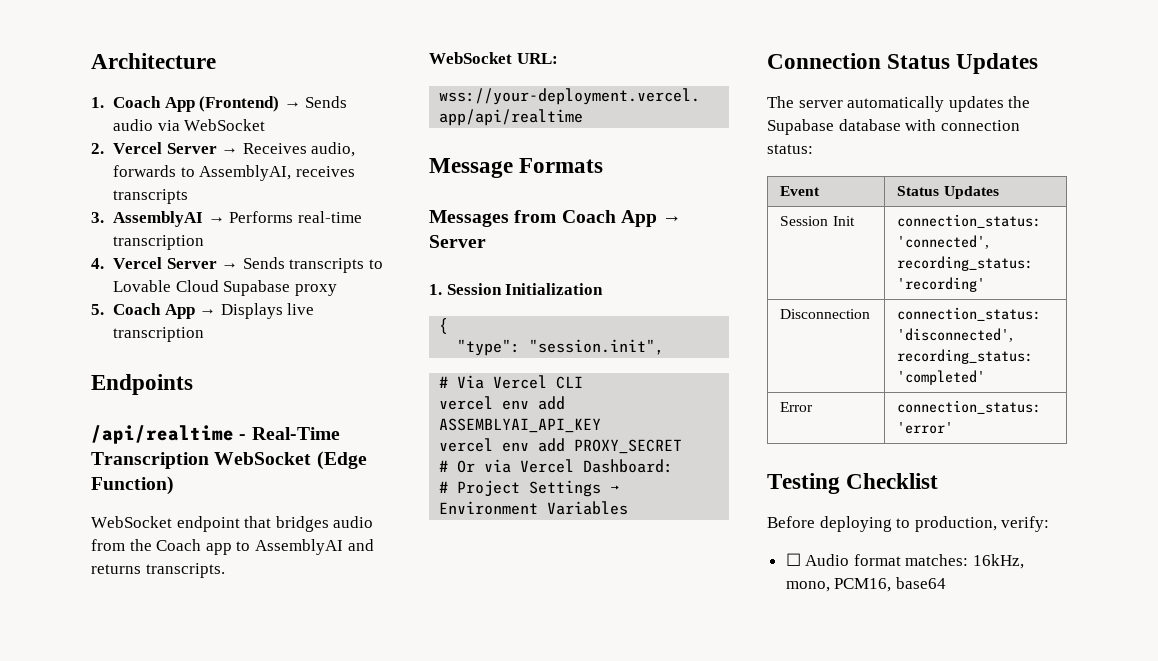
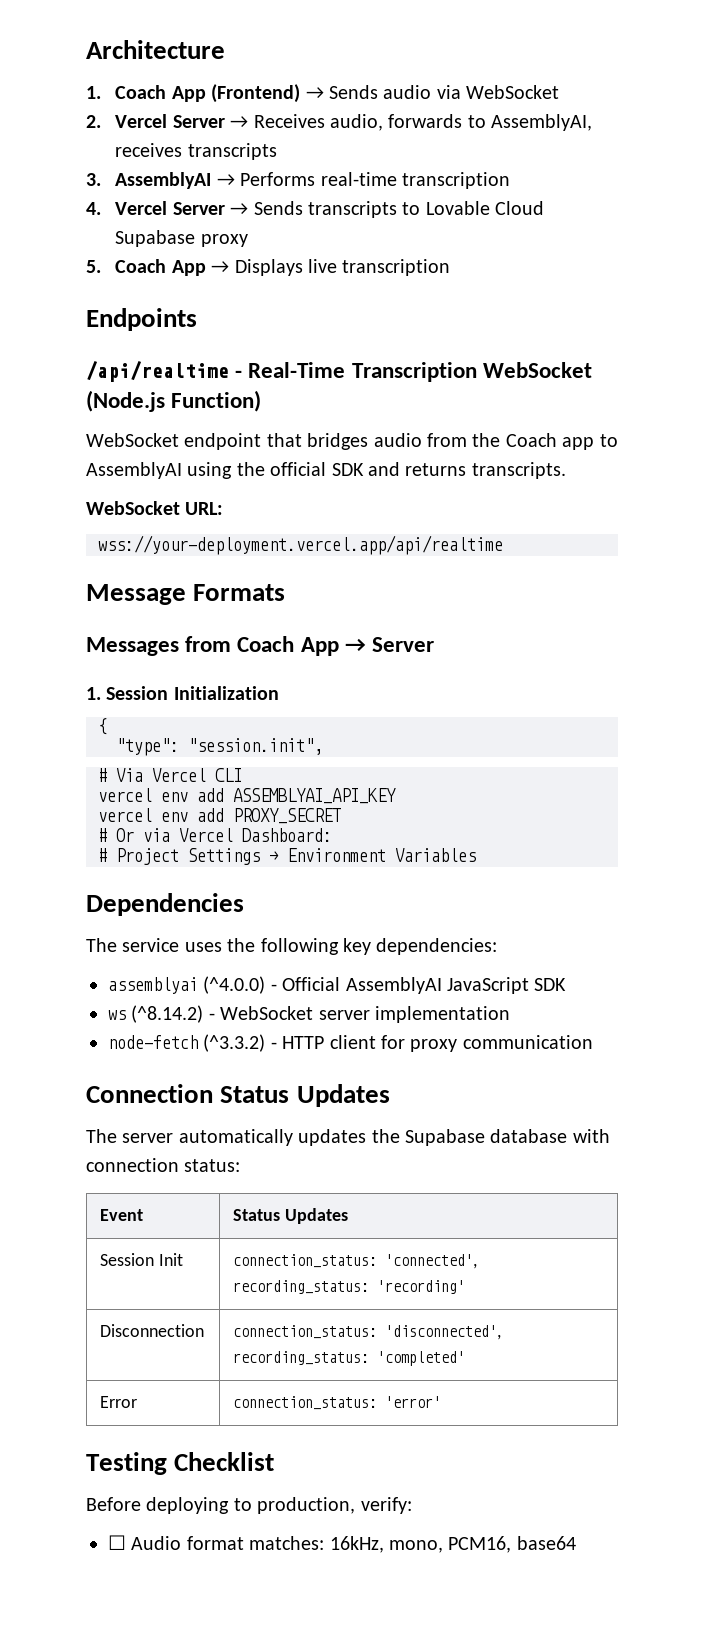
- /api/realtime - Real-Time Transcription WebSocket (Edge Function)
+ /api/realtime - Real-Time Transcription WebSocket (Node.js Function)
- WebSocket endpoint that bridges audio from the Coach app to AssemblyAI and returns transcripts.
+ WebSocket endpoint that bridges audio from the Coach app to AssemblyAI using the official SDK and returns transcripts.
+ Dependencies
+ The service uses the following key dependencies:
+ assemblyai (^4.0.0) - Official AssemblyAI JavaScript SDK
+ ws (^8.14.2) - WebSocket server implementation
+ node-fetch (^3.3.2) - HTTP client for proxy communication

